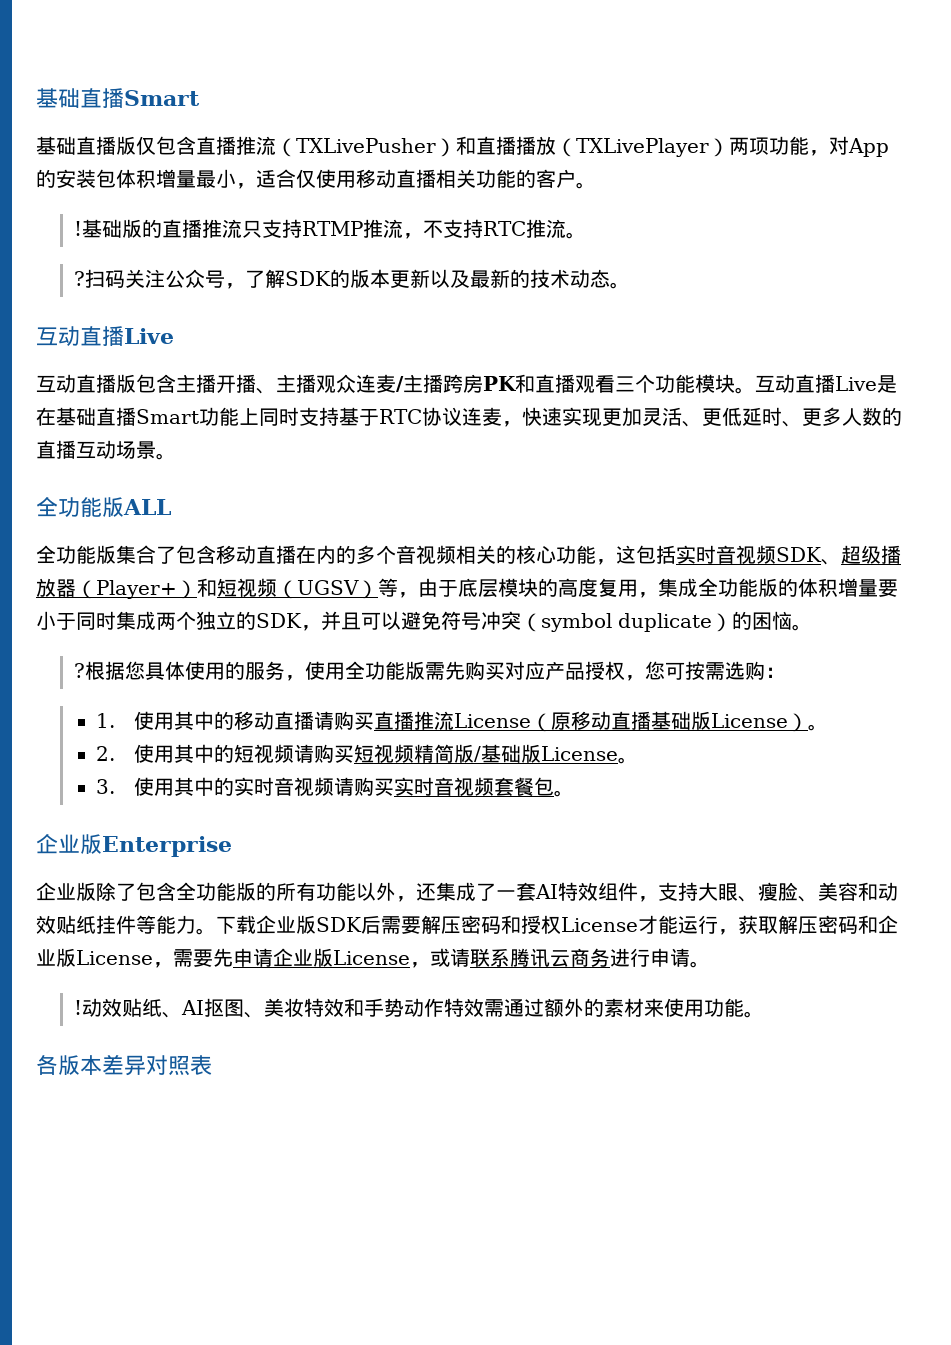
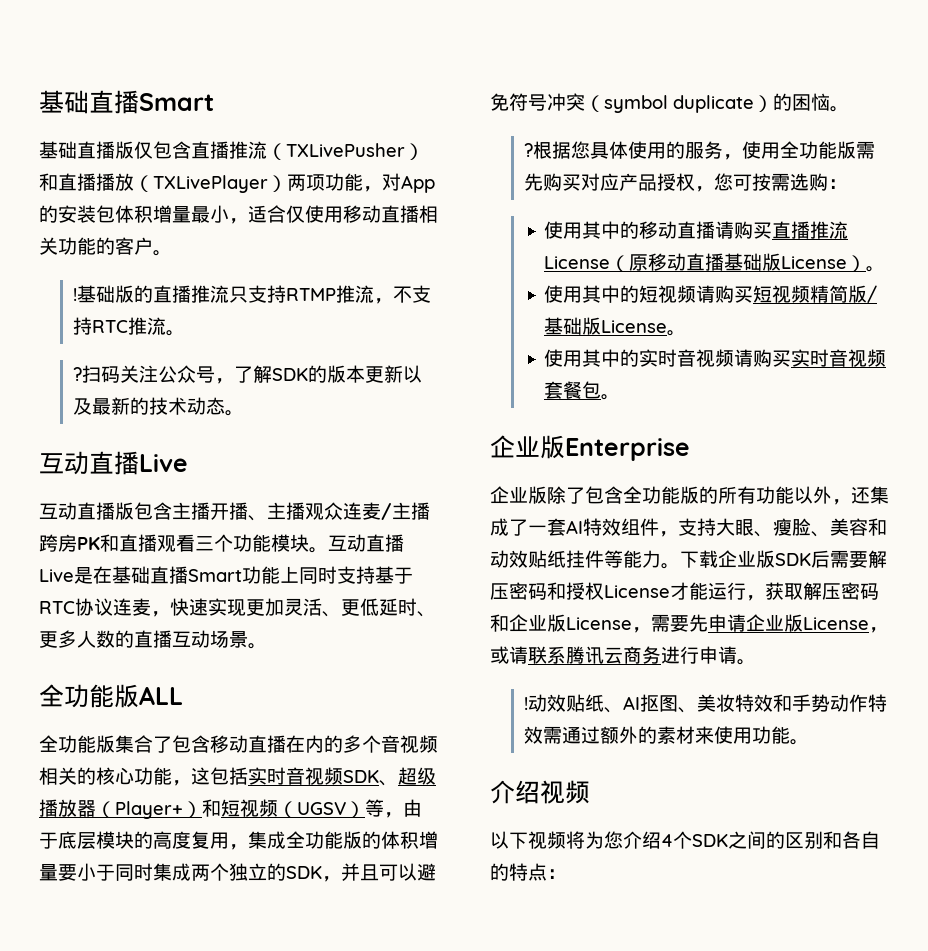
- 1.使用其中的移动直播请购买直播推流License（原移动直播基础版License）。
+ 使用其中的移动直播请购买直播推流License（原移动直播基础版License）。
- 2.使用其中的短视频请购买短视频精简版/基础版License。
+ 使用其中的短视频请购买短视频精简版/基础版License。
- 3.使用其中的实时音视频请购买实时音视频套餐包。
+ 使用其中的实时音视频请购买实时音视频套餐包。
- 各版本差异对照表
+ 介绍视频
+ 以下视频将为您介绍4个SDK之间的区别和各自的特点：

